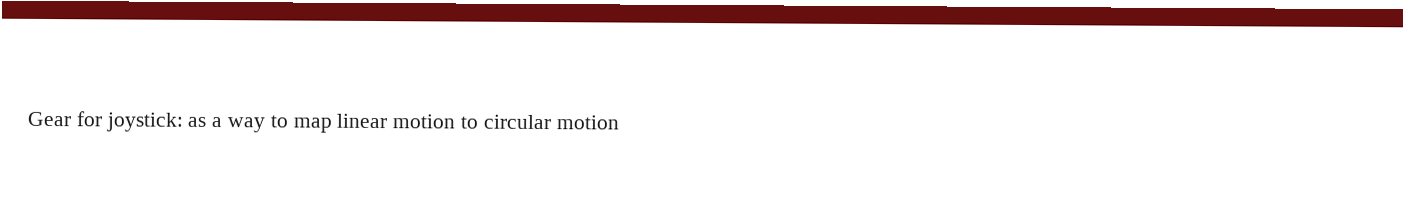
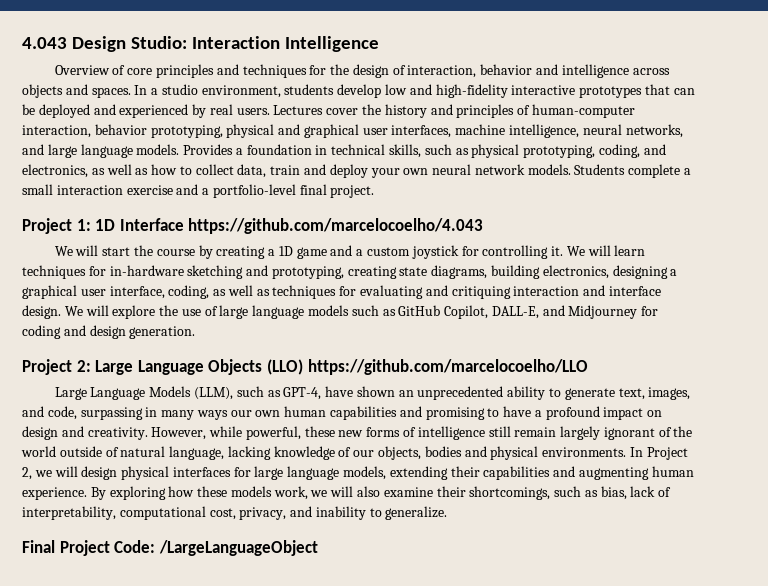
- Gear for joystick: as a way to map linear motion to circular motion
+ 4.043 Design Studio: Interaction Intelligence
+ Overview of core principles and techniques for the design of interaction, behavior and intelligence across objects and spaces. In a studio environment, students develop low and high-fidelity interactive prototypes that can be deployed and experienced by real users. Lectures cover the history and principles of human-computer interaction, behavior prototyping, physical and graphical user interfaces, machine intelligence, neural networks, and large language models. Provides a foundation in technical skills, such as physical prototyping, coding, and electronics, as well as how to collect data, train and deploy your own neural network models. Students complete a small interaction exercise and a portfolio-level final project.
+ Project 1: 1D Interface https://github.com/marcelocoelho/4.043
+ We will start the course by creating a 1D game and a custom joystick for controlling it. We will learn techniques for in-hardware sketching and prototyping, creating state diagrams, building electronics, designing a graphical user interface, coding, as well as techniques for evaluating and critiquing interaction and interface design. We will explore the use of large language models such as GitHub Copilot, DALL-E, and Midjourney for coding and design generation.
+ Project 2: Large Language Objects (LLO) https://github.com/marcelocoelho/LLO
+ Large Language Models (LLM), such as GPT-4, have shown an unprecedented ability to generate text, images, and code, surpassing in many ways our own human capabilities and promising to have a profound impact on design and creativity. However, while powerful, these new forms of intelligence still remain largely ignorant of the world outside of natural language, lacking knowledge of our objects, bodies and physical environments. In Project 2, we will design physical interfaces for large language models, extending their capabilities and augmenting human experience. By exploring how these models work, we will also examine their shortcomings, such as bias, lack of interpretability, computational cost, privacy, and inability to generalize.
+ Final Project Code: /LargeLanguageObject

